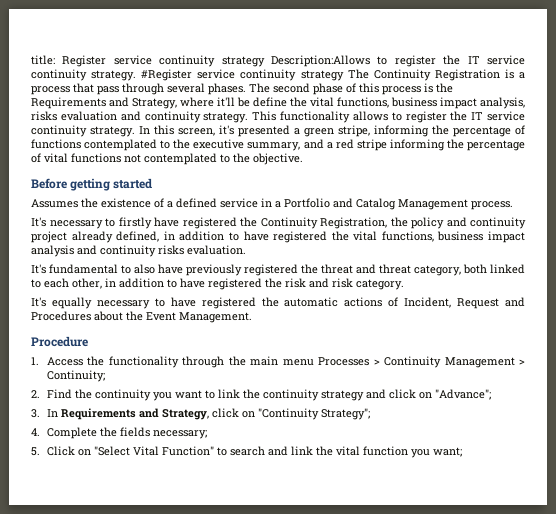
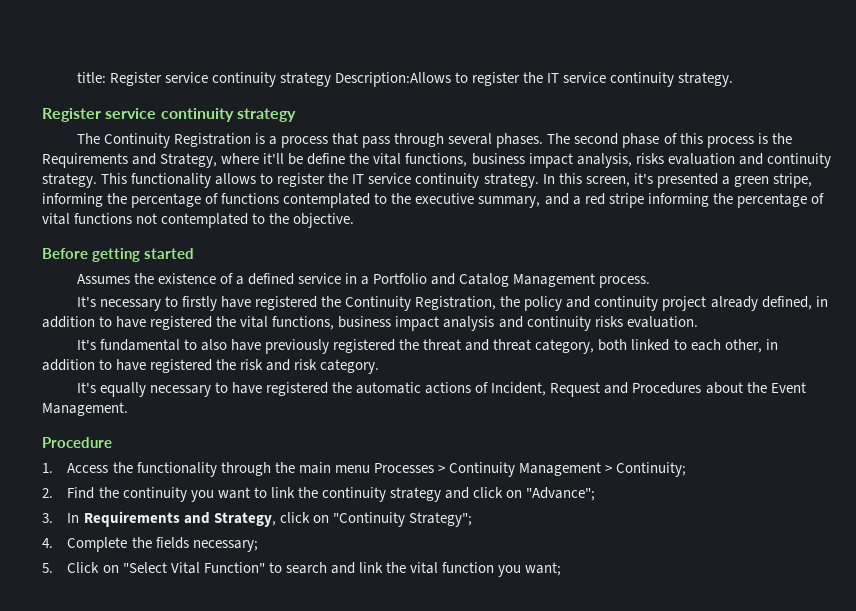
- title: Register service continuity strategy Description:Allows to register the IT service continuity strategy. #Register service continuity strategy The Continuity Registration is a process that pass through several phases.
+ title: Register service continuity strategy Description:Allows to register the IT service continuity strategy.
+ Register service continuity strategy
+ The Continuity Registration is a process that pass through several phases.

